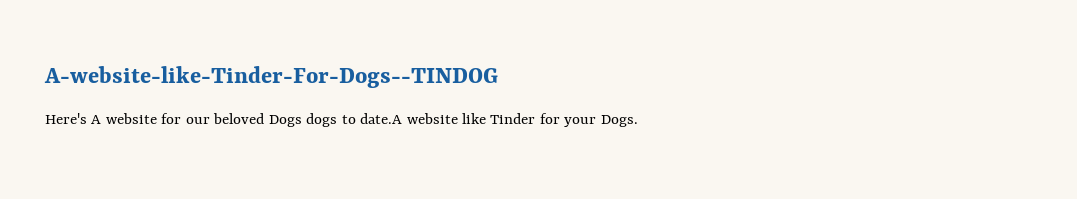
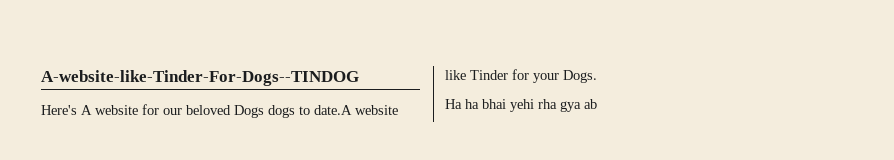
+ Ha ha bhai yehi rha gya ab

